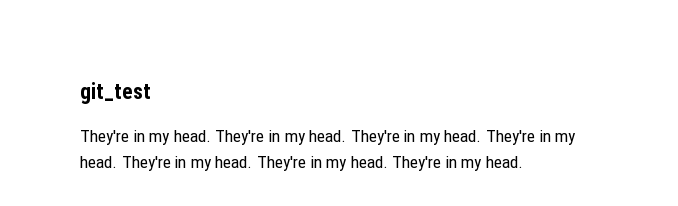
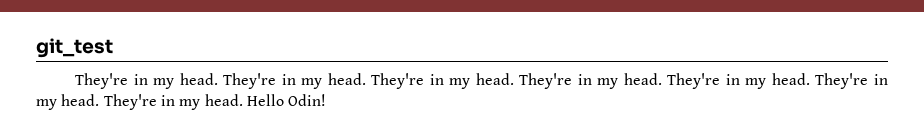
+ Hello Odin!

